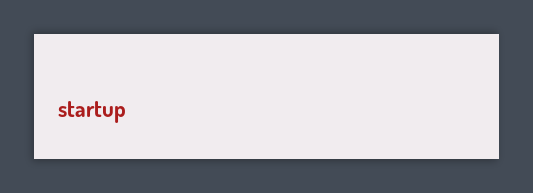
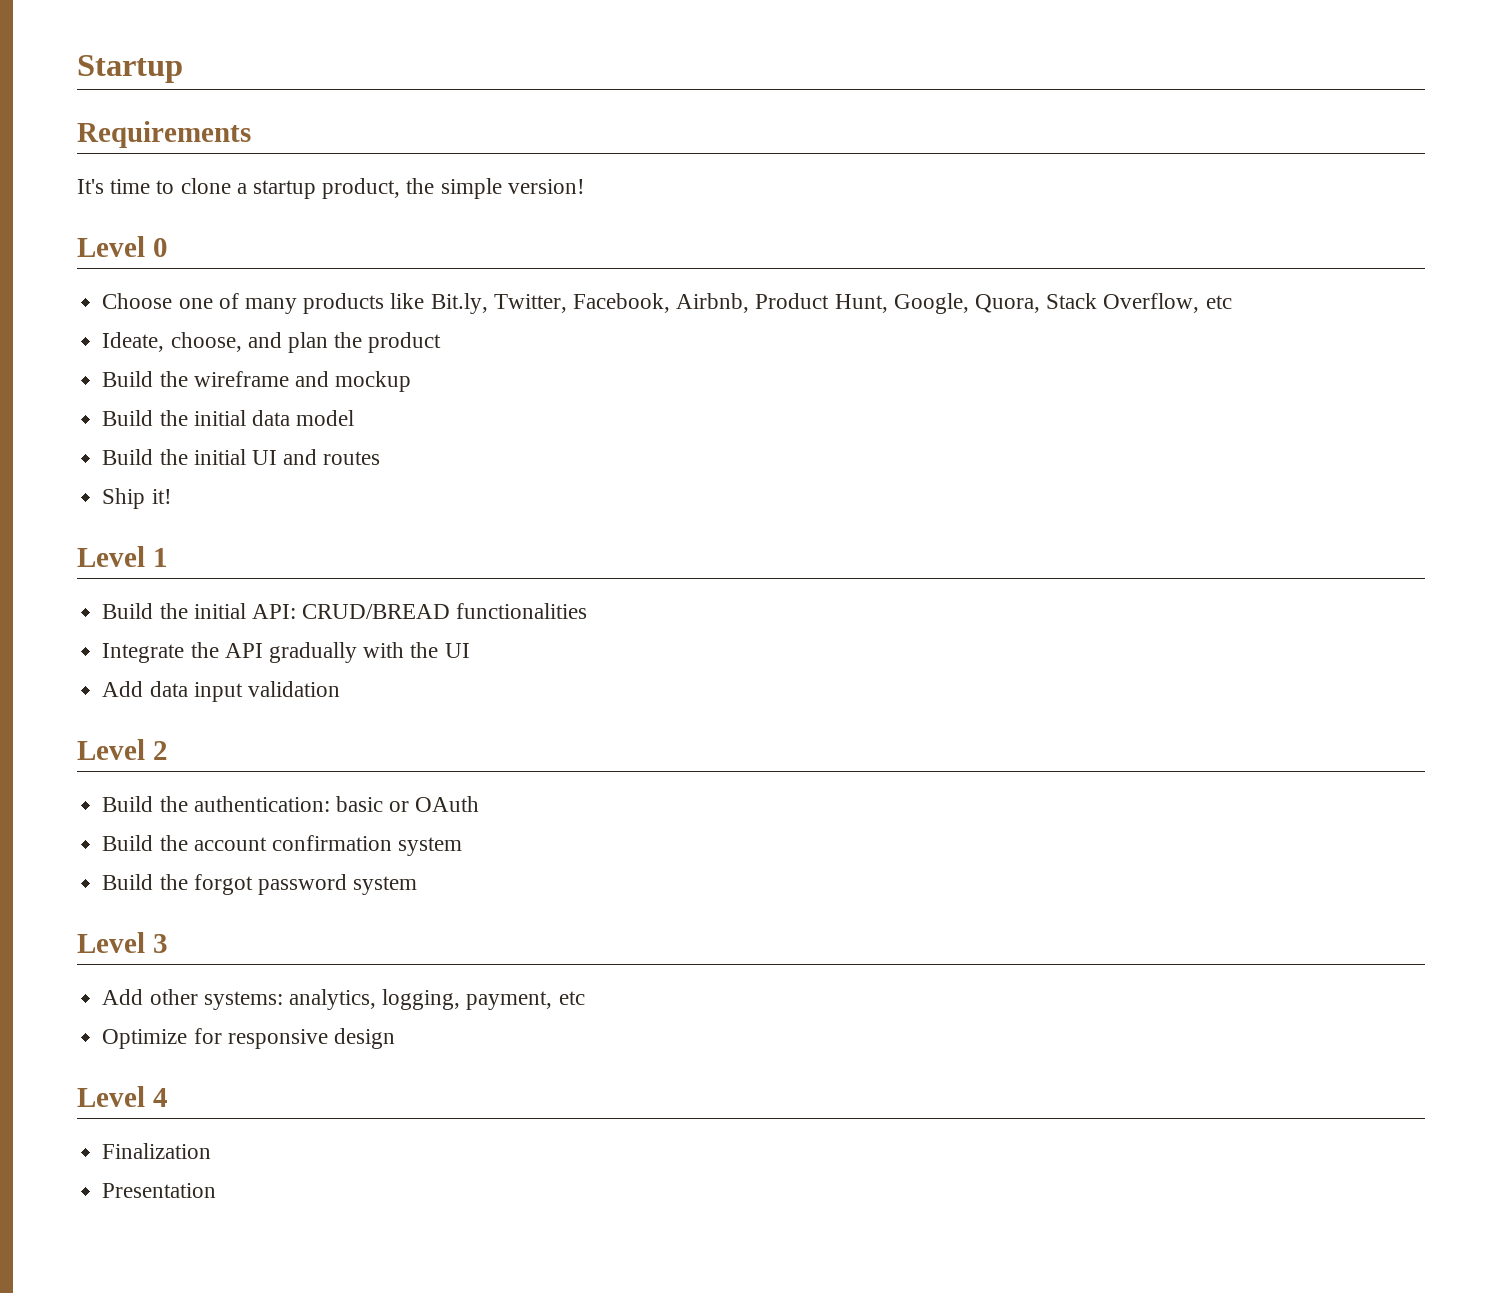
- startup
+ Startup
+ Requirements
+ It's time to clone a startup product, the simple version!
+ Level 0
+ Choose one of many products like Bit.ly, Twitter, Facebook, Airbnb, Product Hunt, Google, Quora, Stack Overflow, etc
+ Ideate, choose, and plan the product
+ Build the wireframe and mockup
+ Build the initial data model
+ Build the initial UI and routes
+ Ship it!
+ Level 1
+ Build the initial API: CRUD/BREAD functionalities
+ Integrate the API gradually with the UI
+ Add data input validation
+ Level 2
+ Build the authentication: basic or OAuth
+ Build the account confirmation system
+ Build the forgot password system
+ Level 3
+ Add other systems: analytics, logging, payment, etc
+ Optimize for responsive design
+ Level 4
+ Finalization
+ Presentation

